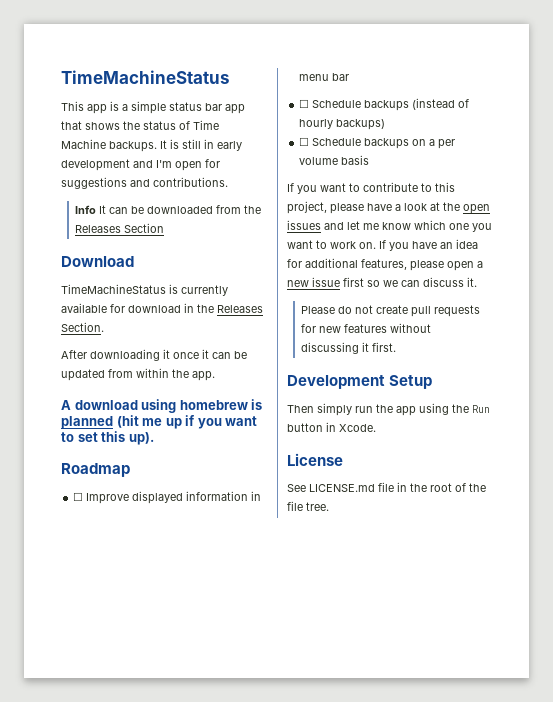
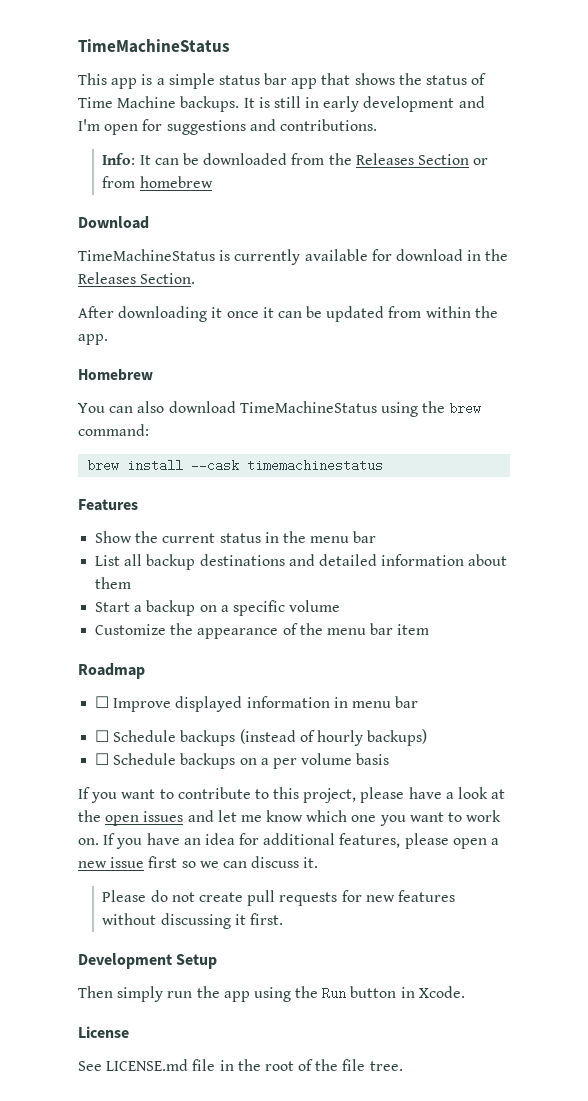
- Info It can be downloaded from the Releases Section
+ Info: It can be downloaded from the Releases Section or from homebrew
- A download using homebrew is planned (hit me up if you want to set this up).
+ Homebrew
+ You can also download TimeMachineStatus using the brew command:
+ brew install --cask timemachinestatus
+ Features
+ Show the current status in the menu bar
+ List all backup destinations and detailed information about them
+ Start a backup on a specific volume
+ Customize the appearance of the menu bar item

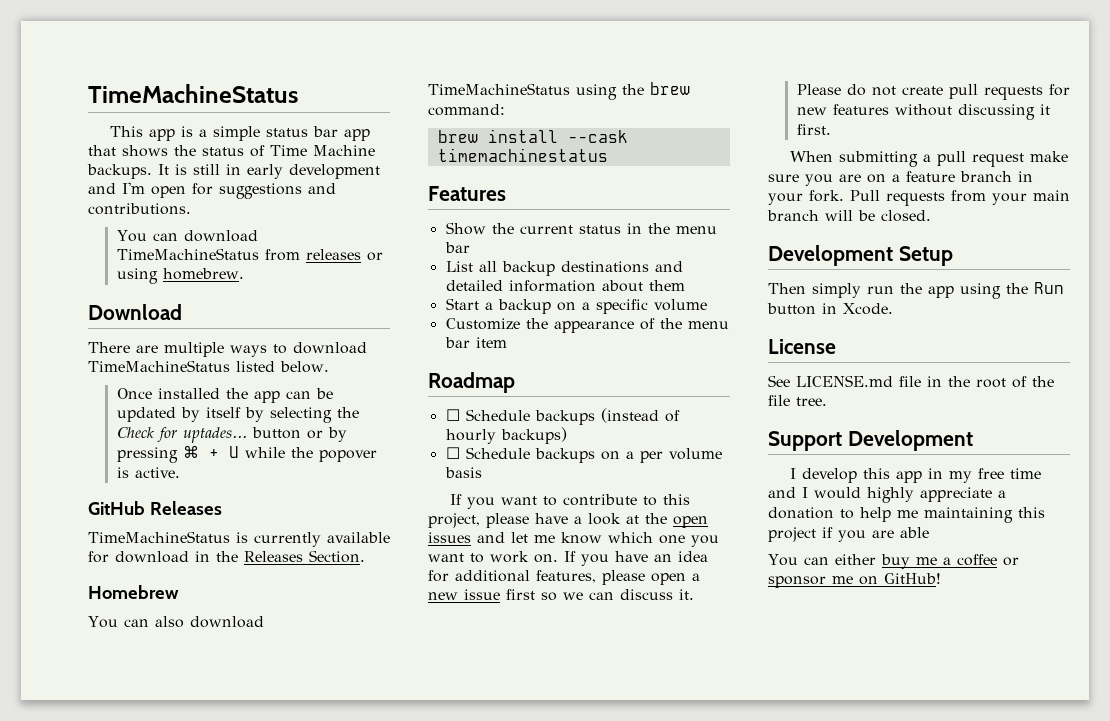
- Info: It can be downloaded from the Releases Section or from homebrew
+ You can download TimeMachineStatus from releases or using homebrew.
  Download
+ There are multiple ways to download TimeMachineStatus listed below.
+ Once installed the app can be updated by itself by selecting the Check for uptades... button or by pressing ⌘ + U while the popover is active.
+ GitHub Releases
- After downloading it once it can be updated from within the app.
- ☐ Improve displayed information in menu bar
+ When submitting a pull request make sure you are on a feature branch in your fork. Pull requests from your main branch will be closed.
+ Support Development
+ I develop this app in my free time and I would highly appreciate a donation to help me maintaining this project if you are able
+ You can either buy me a coffee or sponsor me on GitHub!

